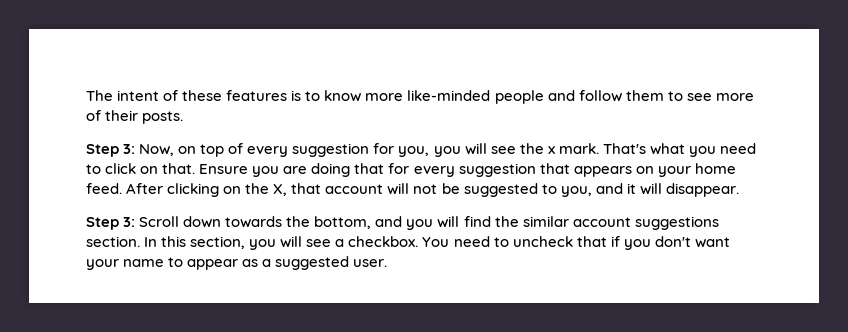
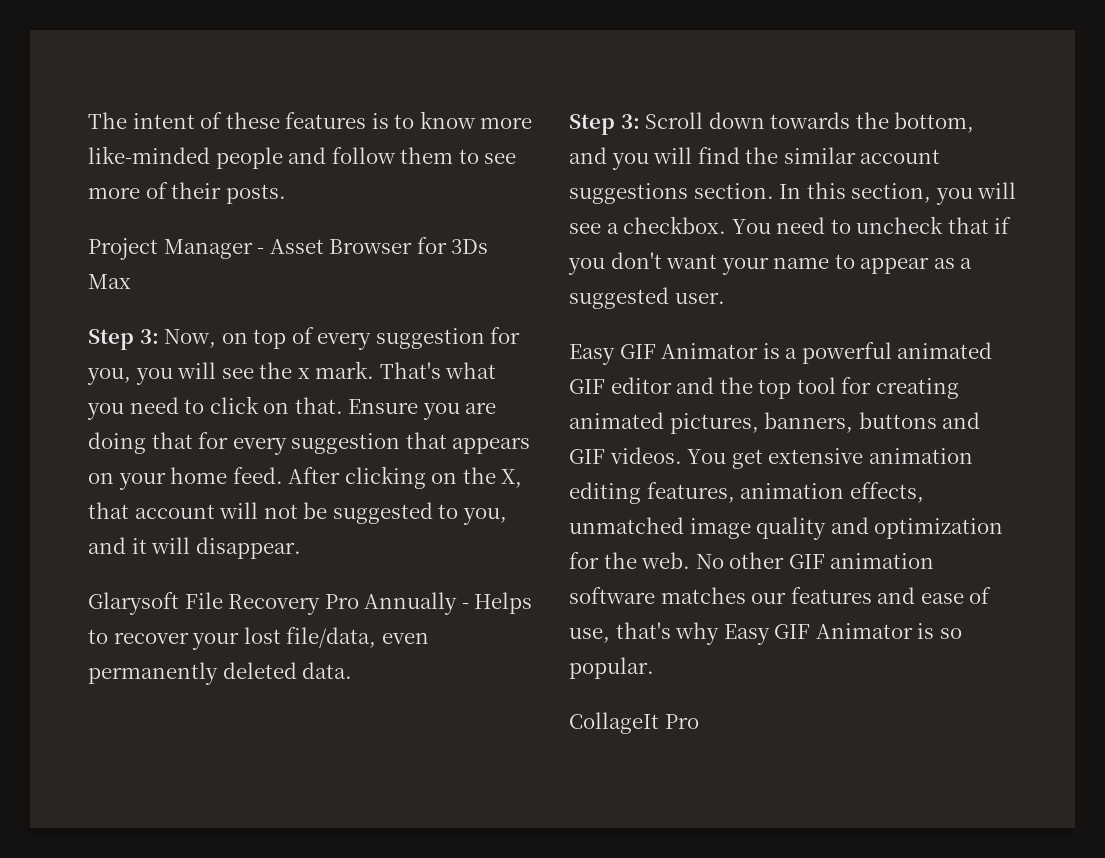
+ Project Manager - Asset Browser for 3Ds Max
+ Glarysoft File Recovery Pro Annually - Helps to recover your lost file/data, even permanently deleted data.
+ Easy GIF Animator is a powerful animated GIF editor and the top tool for creating animated pictures, banners, buttons and GIF videos. You get extensive animation editing features, animation effects, unmatched image quality and optimization for the web. No other GIF animation software matches our features and ease of use, that's why Easy GIF Animator is so popular.
+ CollageIt Pro

